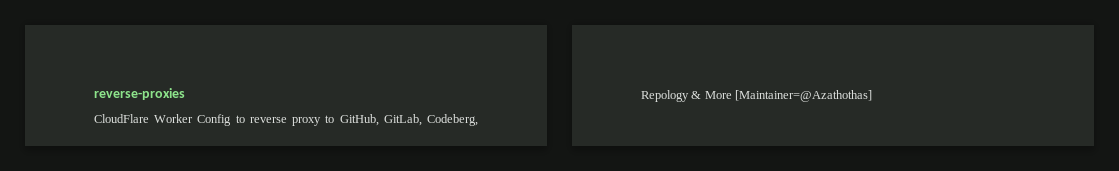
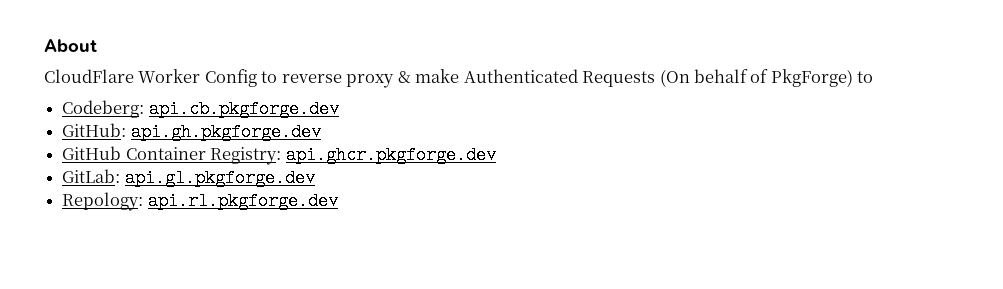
- reverse-proxies
+ About
- CloudFlare Worker Config to reverse proxy to GitHub, GitLab, Codeberg, Repology & More [Maintainer=@Azathothas]
+ CloudFlare Worker Config to reverse proxy & make Authenticated Requests (On behalf of PkgForge) to
+ Codeberg: api.cb.pkgforge.dev
+ GitHub: api.gh.pkgforge.dev
+ GitHub Container Registry: api.ghcr.pkgforge.dev
+ GitLab: api.gl.pkgforge.dev
+ Repology: api.rl.pkgforge.dev

